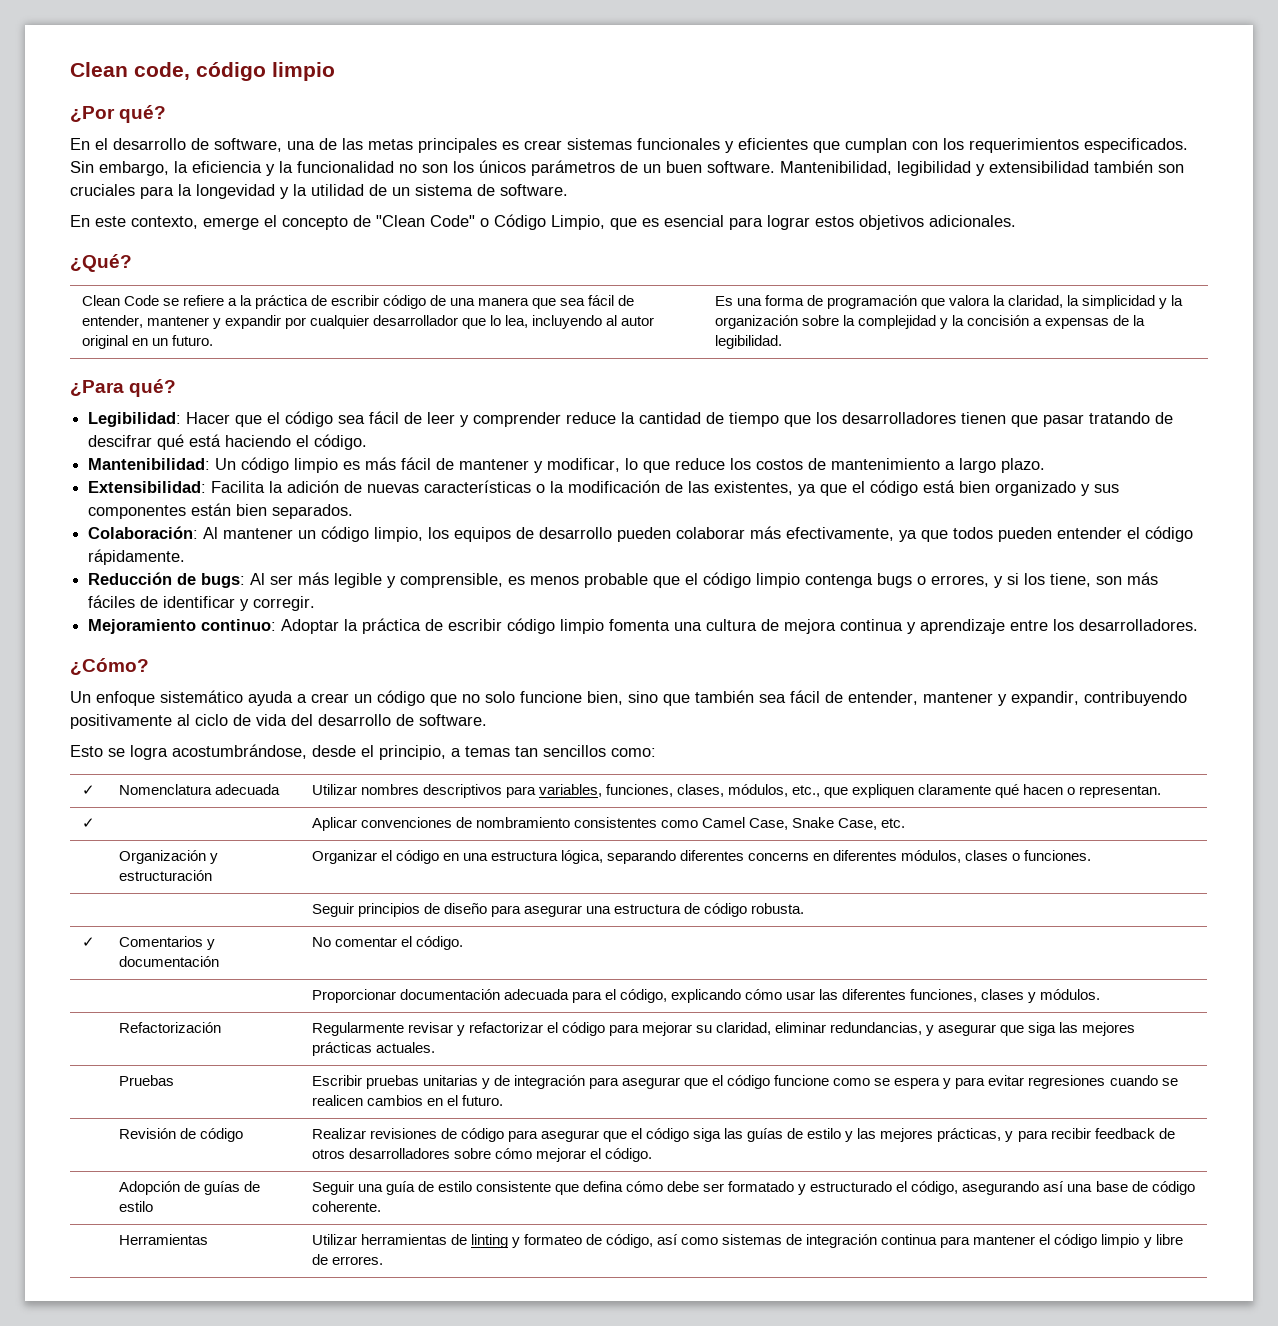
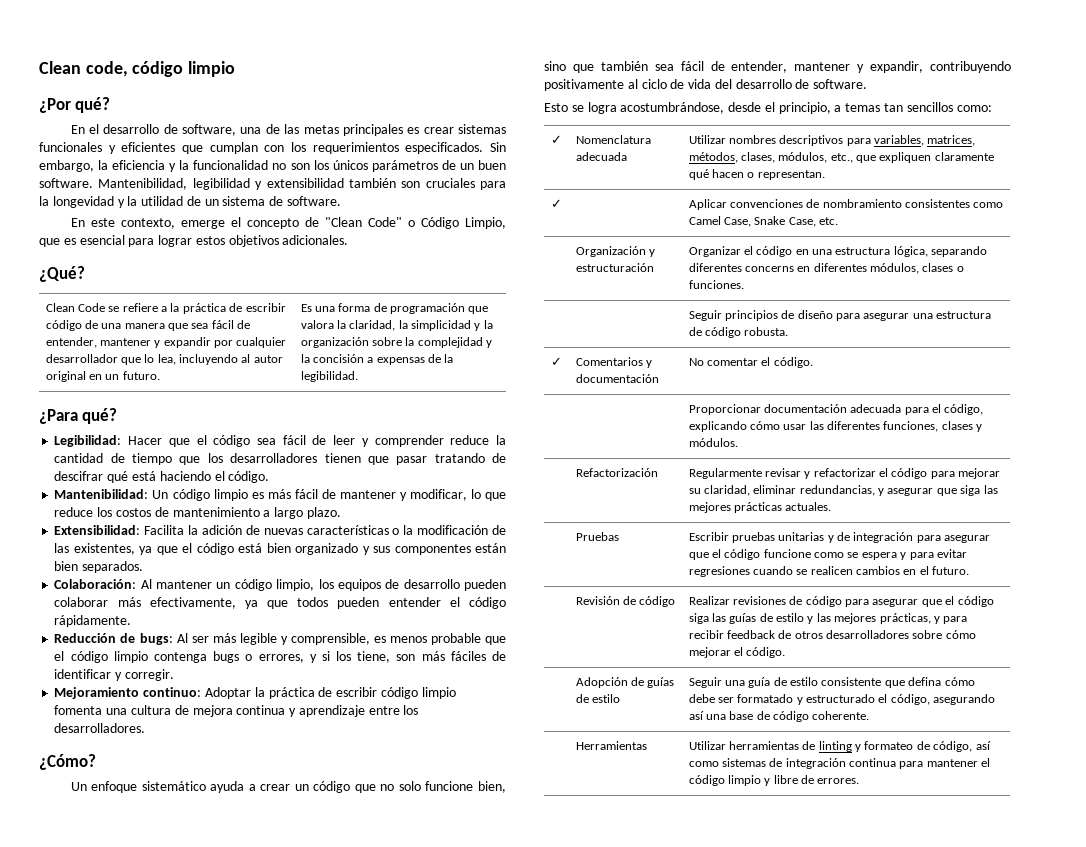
- ✓ | Nomenclatura adecuada | Utilizar nombres descriptivos para variables, funciones, clases, módulos, etc., que expliquen claramente qué hacen o representan.
+ ✓ | Nomenclatura adecuada | Utilizar nombres descriptivos para variables, matrices, métodos, clases, módulos, etc., que expliquen claramente qué hacen o representan.

